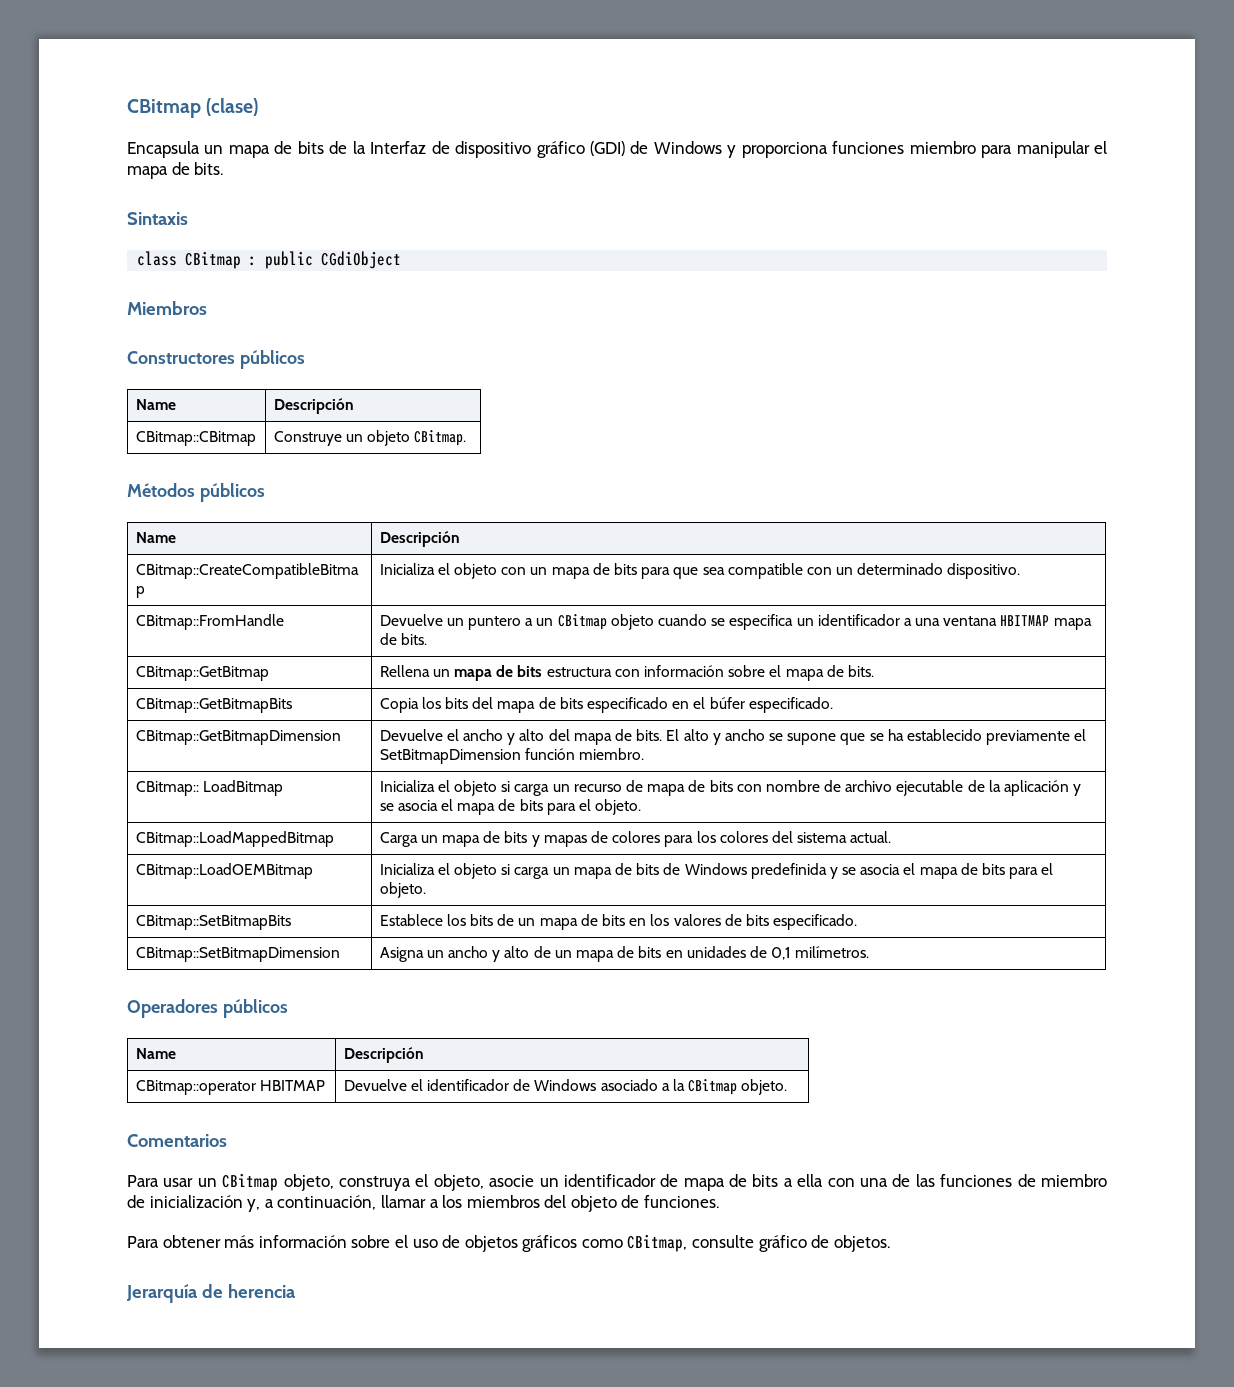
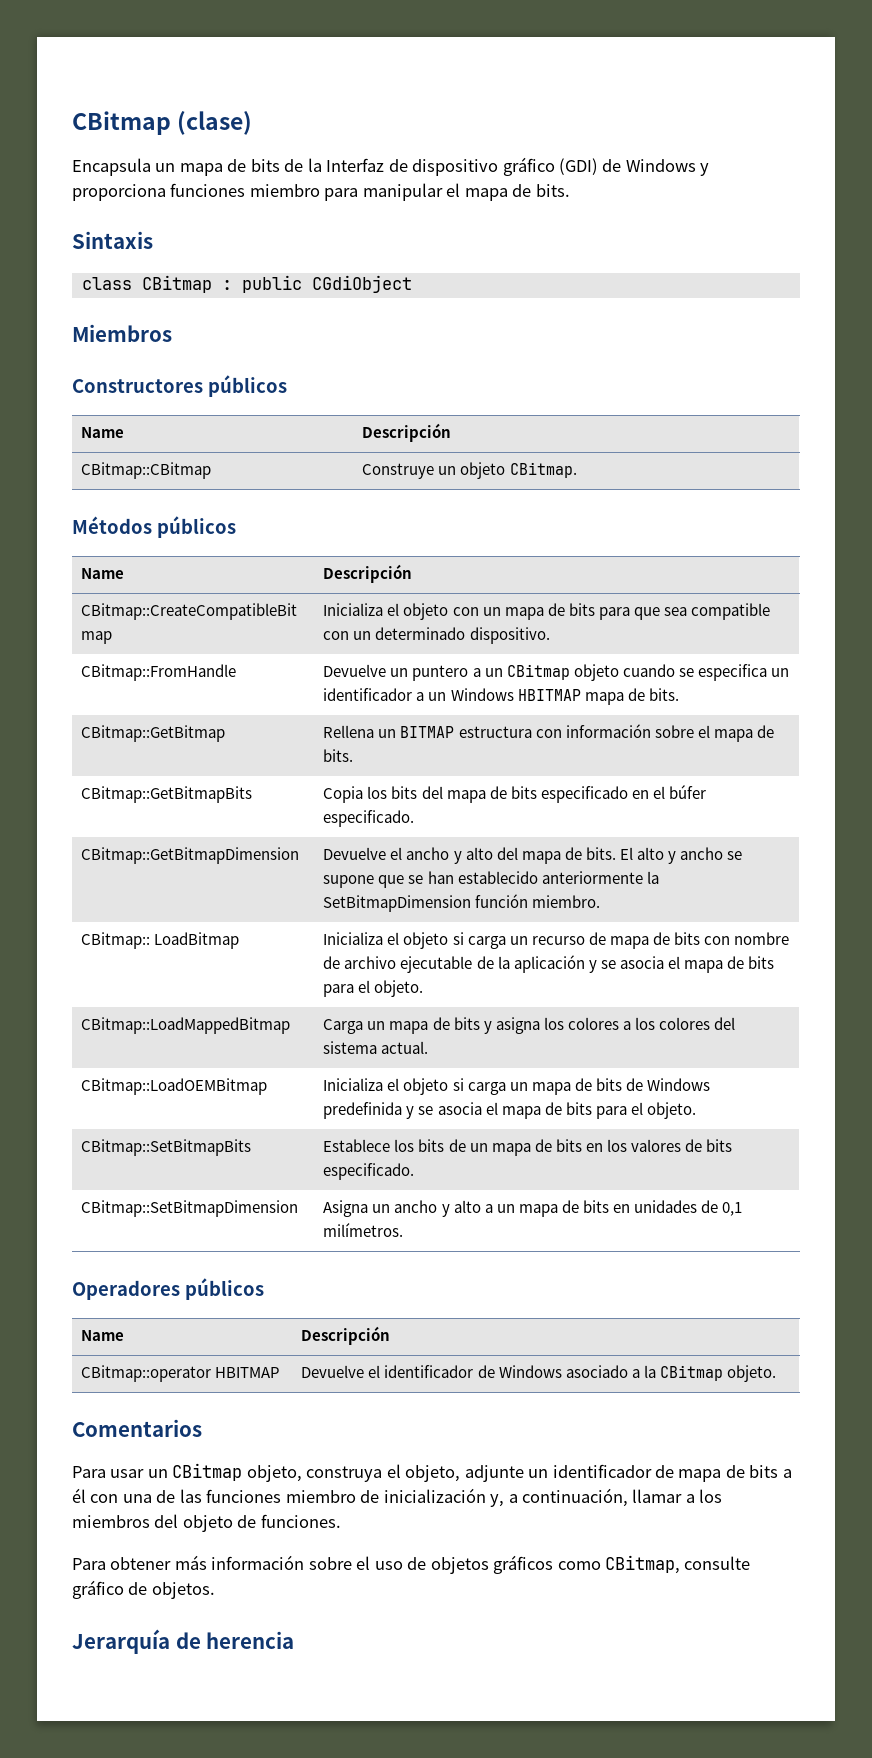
- CBitmap::FromHandle | Devuelve un puntero a un CBitmap objeto cuando se especifica un identificador a una ventana HBITMAP mapa de bits.
+ CBitmap::FromHandle | Devuelve un puntero a un CBitmap objeto cuando se especifica un identificador a un Windows HBITMAP mapa de bits.
- CBitmap::GetBitmap | Rellena un mapa de bits estructura con información sobre el mapa de bits.
+ CBitmap::GetBitmap | Rellena un BITMAP estructura con información sobre el mapa de bits.
- CBitmap::GetBitmapDimension | Devuelve el ancho y alto del mapa de bits. El alto y ancho se supone que se ha establecido previamente el SetBitmapDimension función miembro.
+ CBitmap::GetBitmapDimension | Devuelve el ancho y alto del mapa de bits. El alto y ancho se supone que se han establecido anteriormente la SetBitmapDimension función miembro.
- CBitmap::LoadMappedBitmap | Carga un mapa de bits y mapas de colores para los colores del sistema actual.
+ CBitmap::LoadMappedBitmap | Carga un mapa de bits y asigna los colores a los colores del sistema actual.
- CBitmap::SetBitmapDimension | Asigna un ancho y alto de un mapa de bits en unidades de 0,1 milímetros.
+ CBitmap::SetBitmapDimension | Asigna un ancho y alto a un mapa de bits en unidades de 0,1 milímetros.
- Para usar un CBitmap objeto, construya el objeto, asocie un identificador de mapa de bits a ella con una de las funciones de miembro de inicialización y, a continuación, llamar a los miembros del objeto de funciones.
+ Para usar un CBitmap objeto, construya el objeto, adjunte un identificador de mapa de bits a él con una de las funciones miembro de inicialización y, a continuación, llamar a los miembros del objeto de funciones.

